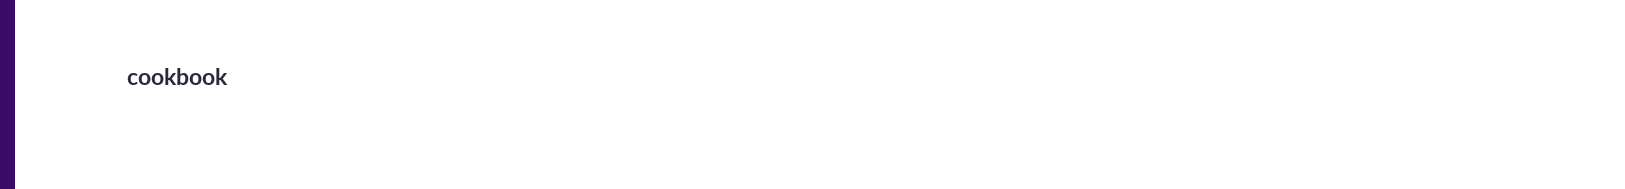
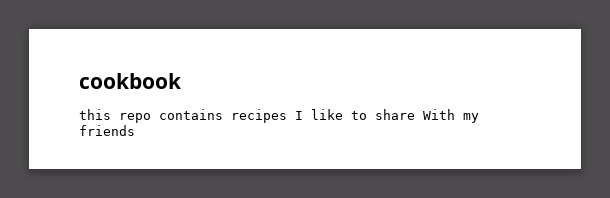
+ this repo contains recipes I like to share With my friends

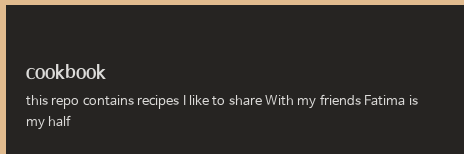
- this repo contains recipes I like to share With my friends
+ this repo contains recipes I like to share With my friends Fatima is my half

